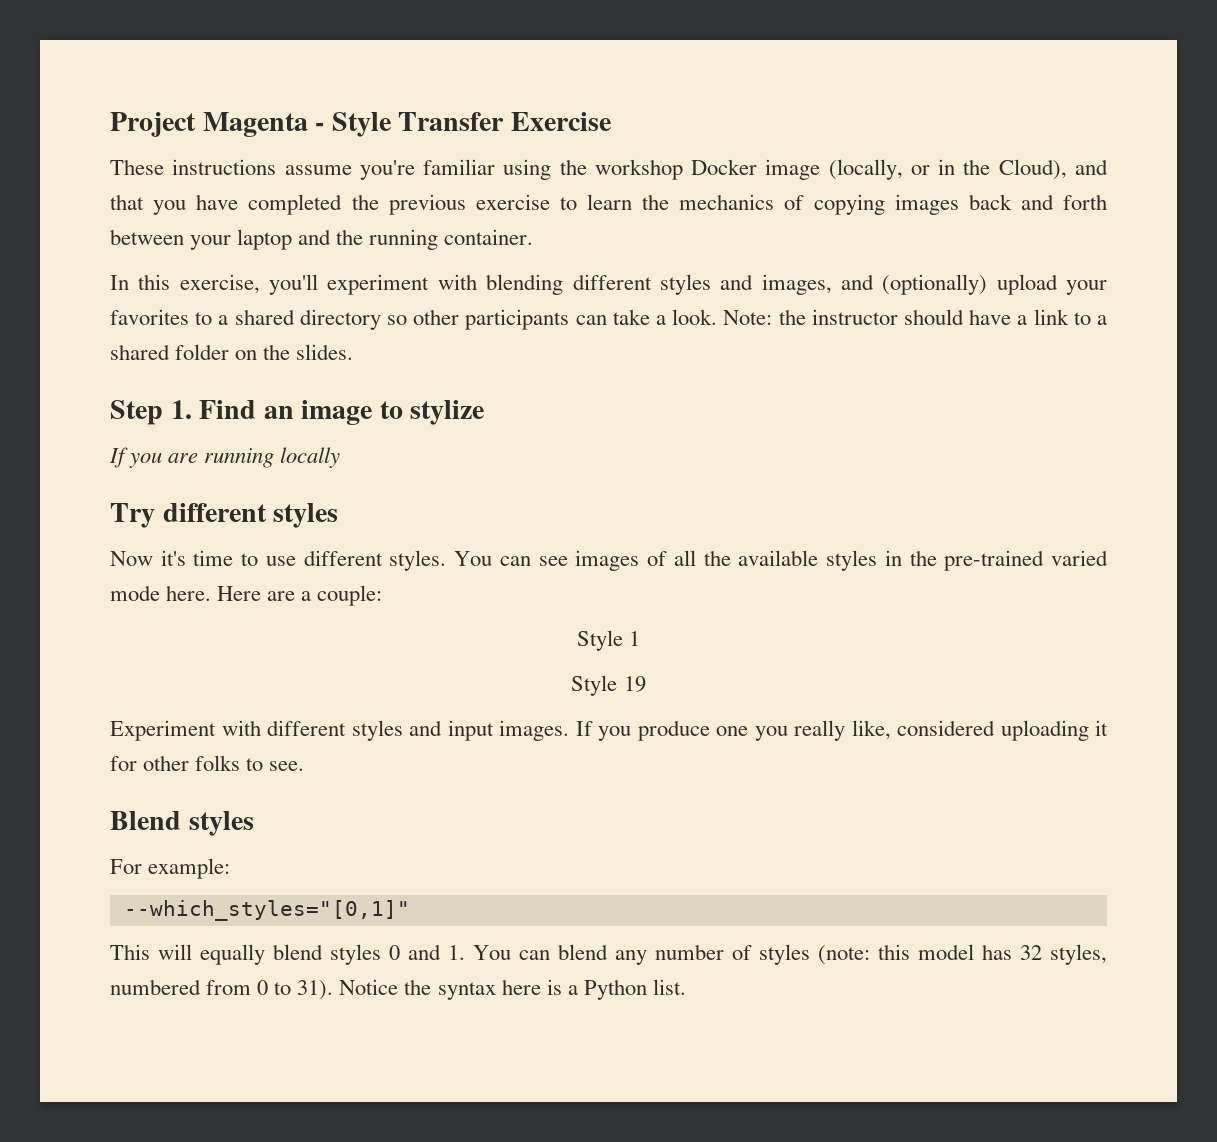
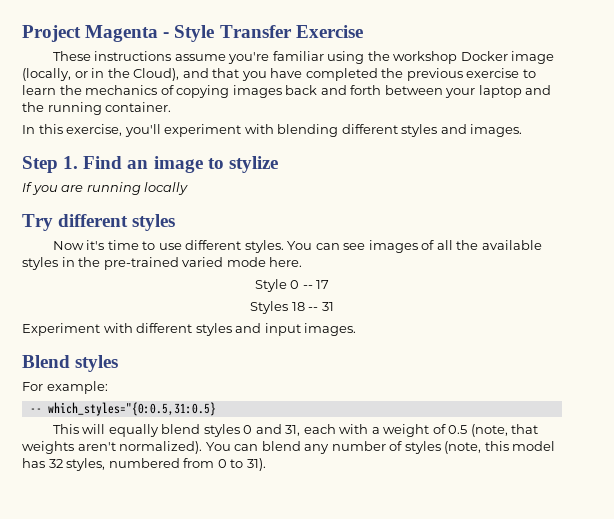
- In this exercise, you'll experiment with blending different styles and images, and (optionally) upload your favorites to a shared directory so other participants can take a look. Note: the instructor should have a link to a shared folder on the slides.
+ In this exercise, you'll experiment with blending different styles and images.
- You can see images of all the available styles in the pre-trained varied mode here. Here are a couple:
- Style 1
- Style 19
+ You can see images of all the available styles in the pre-trained varied mode here.
+ Style 0 -- 17
+ Styles 18 -- 31
- If you produce one you really like, considered uploading it for other folks to see.
- --which_styles="[0,1]"
+ -- which_styles="{0:0.5,31:0.5}
- This will equally blend styles 0 and 1. You can blend any number of styles (note: this model has 32 styles, numbered from 0 to 31). Notice the syntax here is a Python list.
+ This will equally blend styles 0 and 31, each with a weight of 0.5 (note, that weights aren't normalized). You can blend any number of styles (note, this model has 32 styles, numbered from 0 to 31).

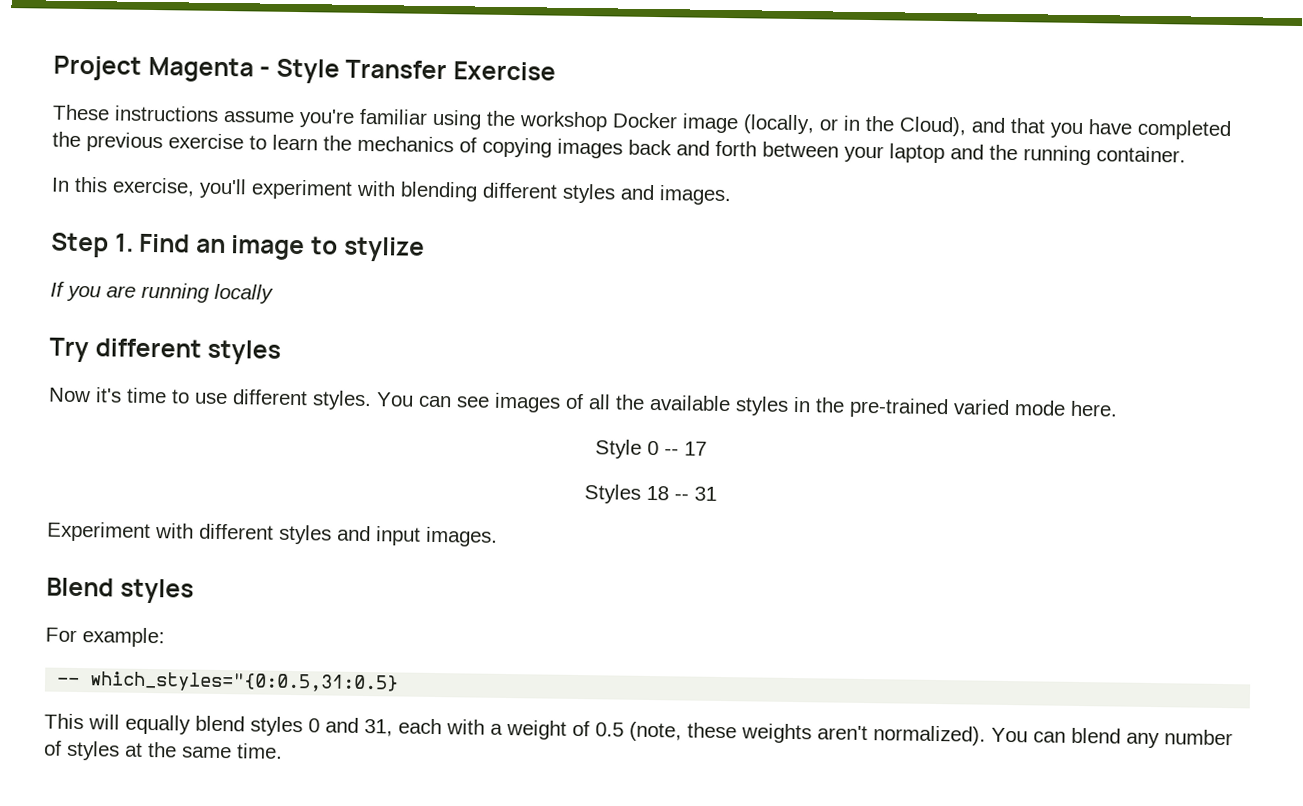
- This will equally blend styles 0 and 31, each with a weight of 0.5 (note, that weights aren't normalized).
+ This will equally blend styles 0 and 31, each with a weight of 0.5 (note, these weights aren't normalized).
- You can blend any number of styles (note, this model has 32 styles, numbered from 0 to 31).
+ You can blend any number of styles at the same time.

